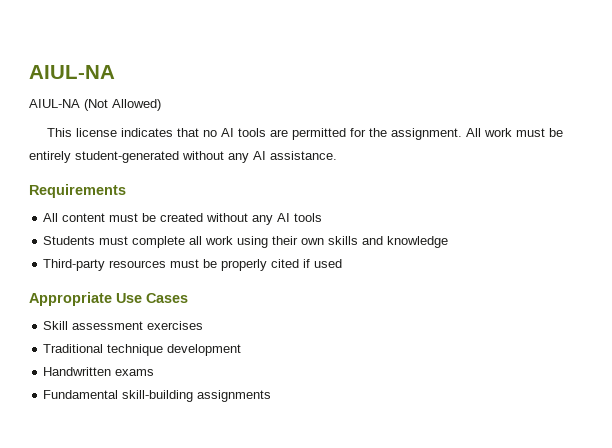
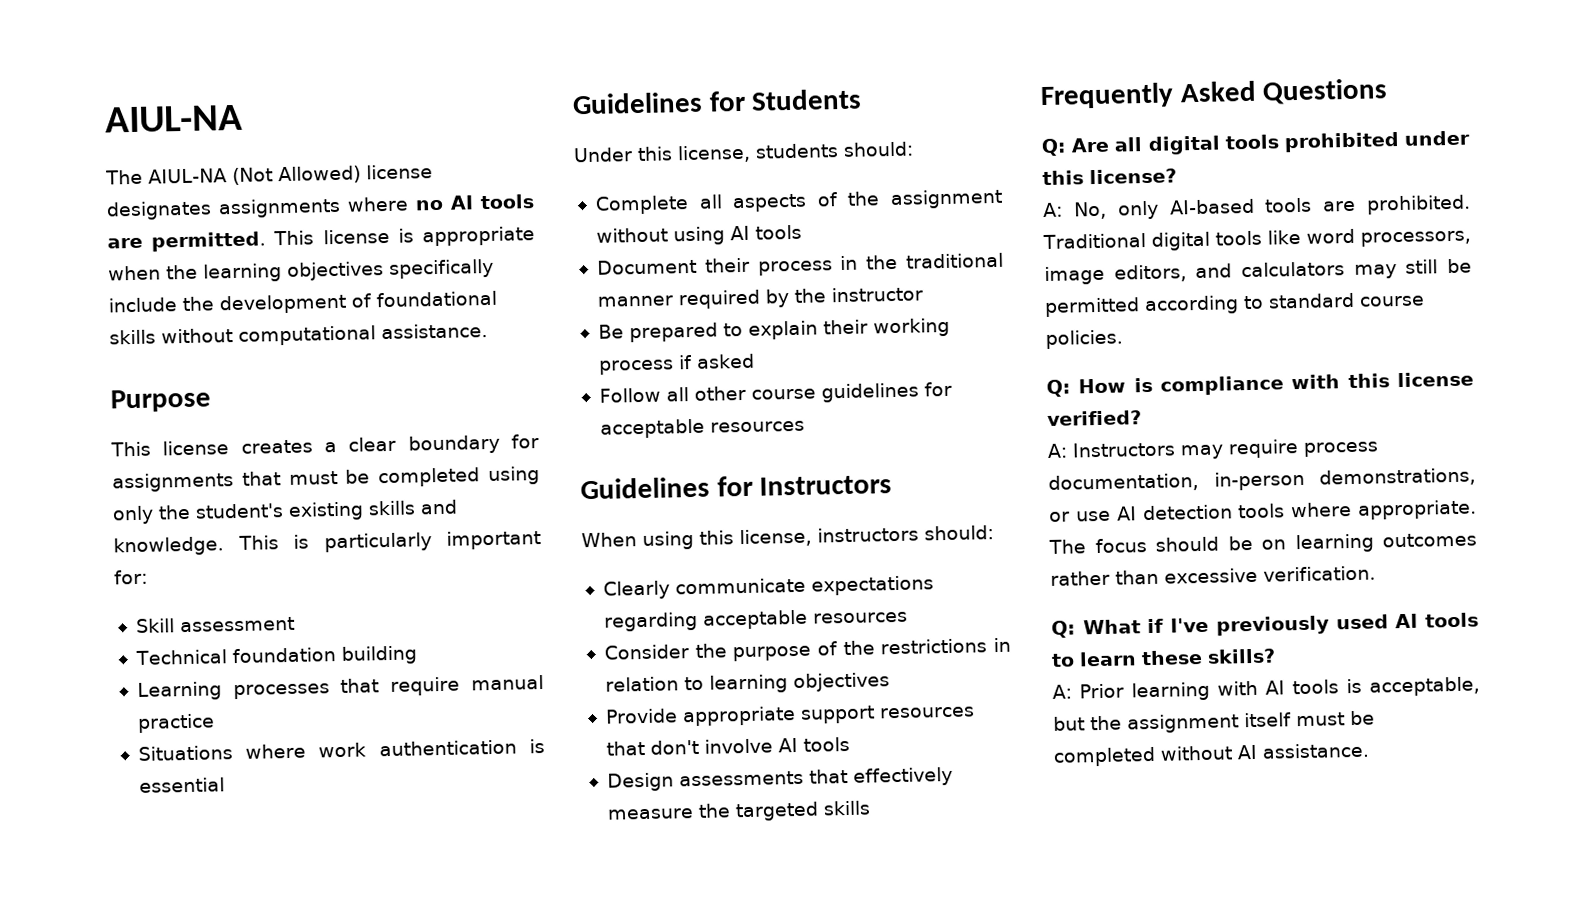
- AIUL-NA (Not Allowed)
- This license indicates that no AI tools are permitted for the assignment. All work must be entirely student-generated without any AI assistance.
- Requirements
- All content must be created without any AI tools
- Students must complete all work using their own skills and knowledge
- Third-party resources must be properly cited if used
- Appropriate Use Cases
- Skill assessment exercises
- Traditional technique development
- Handwritten exams
- Fundamental skill-building assignments
+ The AIUL-NA (Not Allowed) license designates assignments where no AI tools are permitted. This license is appropriate when the learning objectives specifically include the development of foundational skills without computational assistance.
+ Purpose
+ This license creates a clear boundary for assignments that must be completed using only the student's existing skills and knowledge. This is particularly important for:
+ Skill assessment
+ Technical foundation building
+ Learning processes that require manual practice
+ Situations where work authentication is essential
+ Guidelines for Students
+ Under this license, students should:
+ Complete all aspects of the assignment without using AI tools
+ Document their process in the traditional manner required by the instructor
+ Be prepared to explain their working process if asked
+ Follow all other course guidelines for acceptable resources
+ Guidelines for Instructors
+ When using this license, instructors should:
+ Clearly communicate expectations regarding acceptable resources
+ Consider the purpose of the restrictions in relation to learning objectives
+ Provide appropriate support resources that don't involve AI tools
+ Design assessments that effectively measure the targeted skills
+ Frequently Asked Questions
+ Q: Are all digital tools prohibited under this license?
+ A: No, only AI-based tools are prohibited. Traditional digital tools like word processors, image editors, and calculators may still be permitted according to standard course policies.
+ Q: How is compliance with this license verified?
+ A: Instructors may require process documentation, in-person demonstrations, or use AI detection tools where appropriate. The focus should be on learning outcomes rather than excessive verification.
+ Q: What if I've previously used AI tools to learn these skills?
+ A: Prior learning with AI tools is acceptable, but the assignment itself must be completed without AI assistance.

